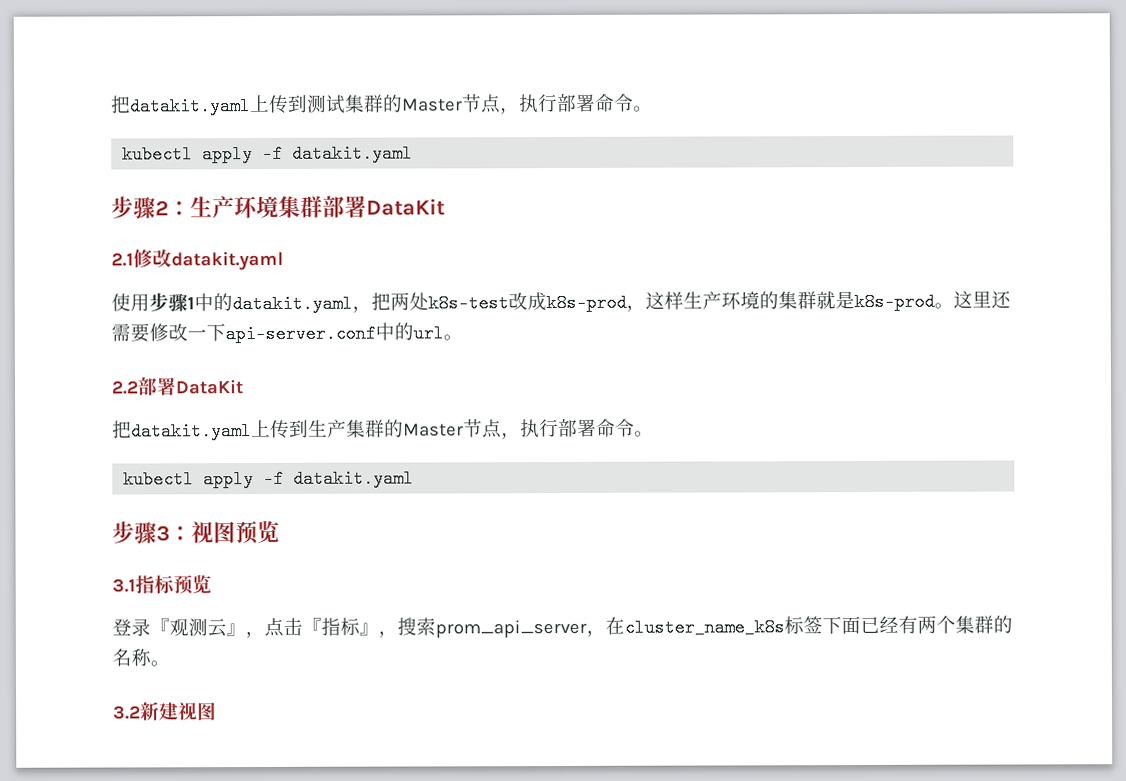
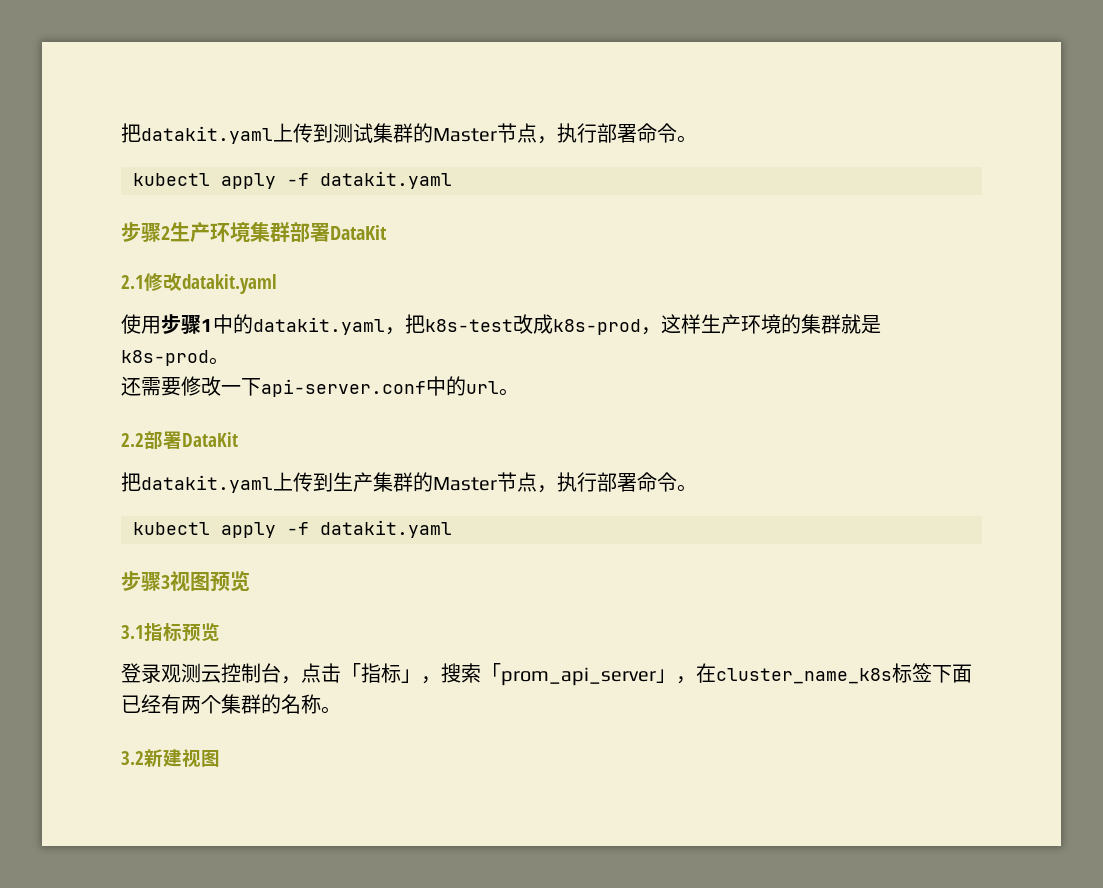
- 步骤2：生产环境集群部署DataKit
+ 步骤2生产环境集群部署DataKit
- 使用步骤1中的datakit.yaml，把两处k8s-test改成k8s-prod，这样生产环境的集群就是k8s-prod。这里还需要修改一下api-server.conf中的url。
+ 使用步骤1中的datakit.yaml，把k8s-test改成k8s-prod，这样生产环境的集群就是k8s-prod。
+ 还需要修改一下api-server.conf中的url。
- 步骤3：视图预览
+ 步骤3视图预览
- 登录『观测云』，点击『指标』，搜索prom_api_server，在cluster_name_k8s标签下面已经有两个集群的名称。
+ 登录观测云控制台，点击「指标」，搜索「prom_api_server」，在cluster_name_k8s标签下面已经有两个集群的名称。

